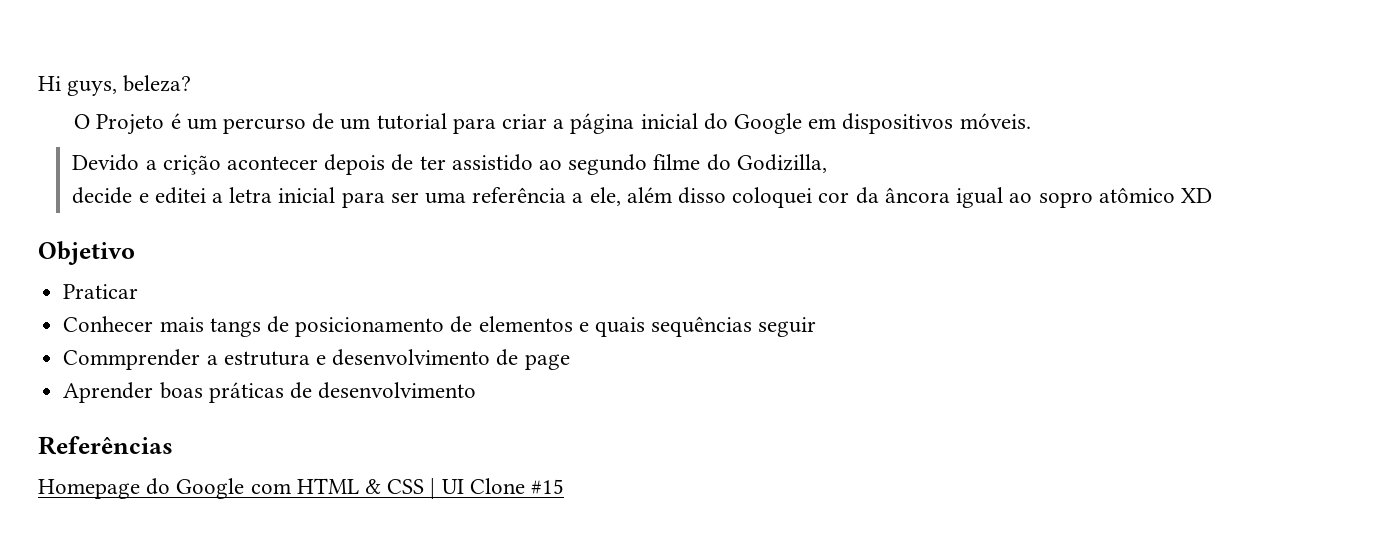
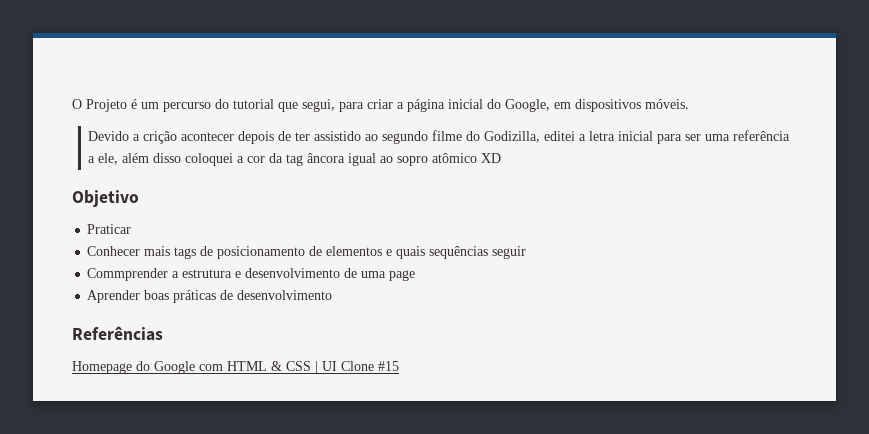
- Hi guys, beleza?
- O Projeto é um percurso de um tutorial para criar a página inicial do Google em dispositivos móveis.
+ O Projeto é um percurso do tutorial que segui, para criar a página inicial do Google, em dispositivos móveis.
- Devido a crição acontecer depois de ter assistido ao segundo filme do Godizilla,
- decide e editei a letra inicial para ser uma referência a ele, além disso coloquei cor da âncora igual ao sopro atômico XD
+ Devido a crição acontecer depois de ter assistido ao segundo filme do Godizilla, editei a letra inicial para ser uma referência a ele, além disso coloquei a cor da tag âncora igual ao sopro atômico XD
- Conhecer mais tangs de posicionamento de elementos e quais sequências seguir
+ Conhecer mais tags de posicionamento de elementos e quais sequências seguir
- Commprender a estrutura e desenvolvimento de page
+ Commprender a estrutura e desenvolvimento de uma page

